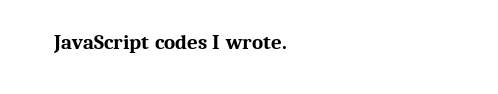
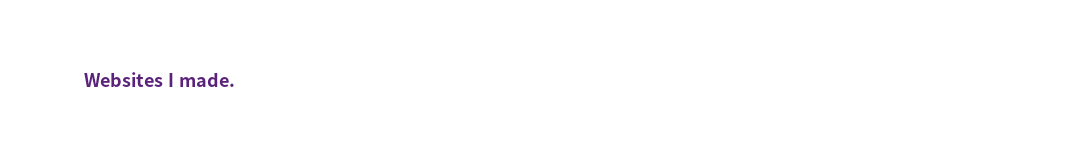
- JavaScript codes I wrote.
+ Websites I made.

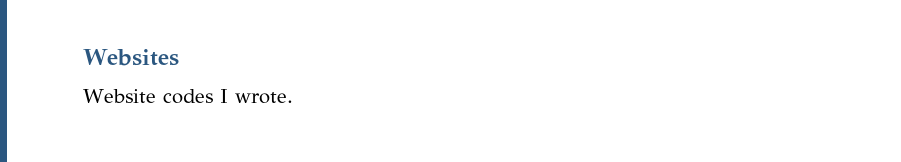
- Websites I made.
+ Websites
+ Website codes I wrote.

